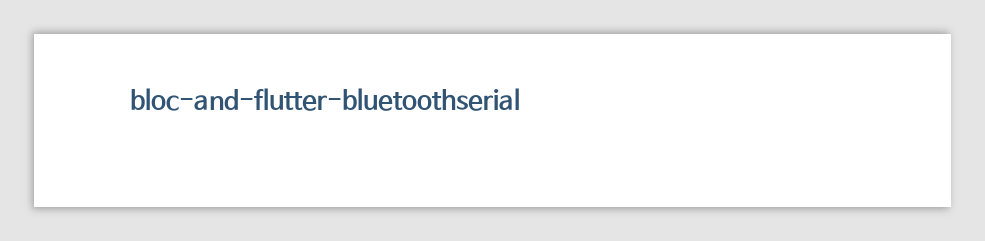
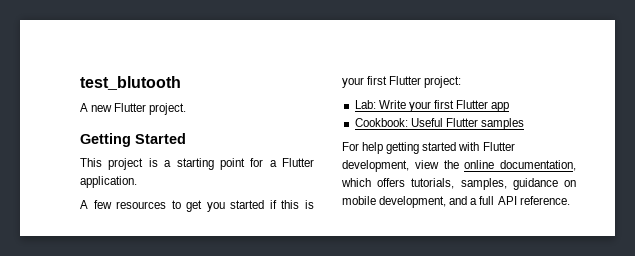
- bloc-and-flutter-bluetoothserial
+ test_blutooth
+ A new Flutter project.
+ Getting Started
+ This project is a starting point for a Flutter application.
+ A few resources to get you started if this is your first Flutter project:
+ Lab: Write your first Flutter app
+ Cookbook: Useful Flutter samples
+ For help getting started with Flutter development, view the online documentation, which offers tutorials, samples, guidance on mobile development, and a full API reference.

